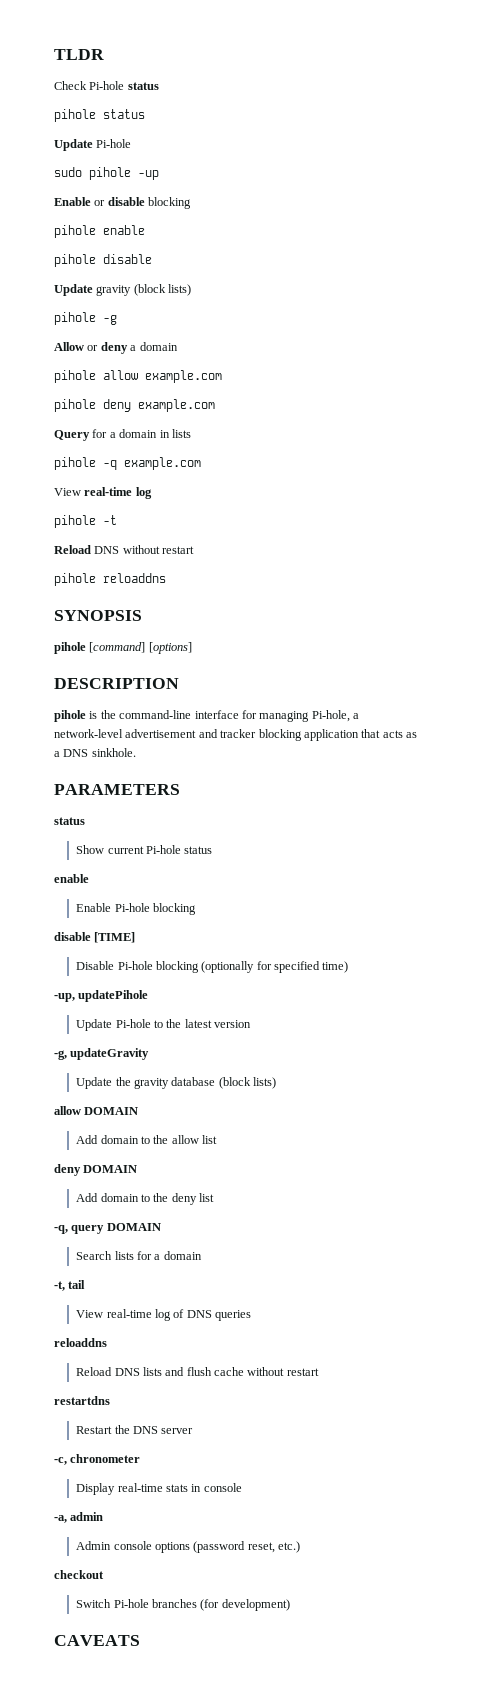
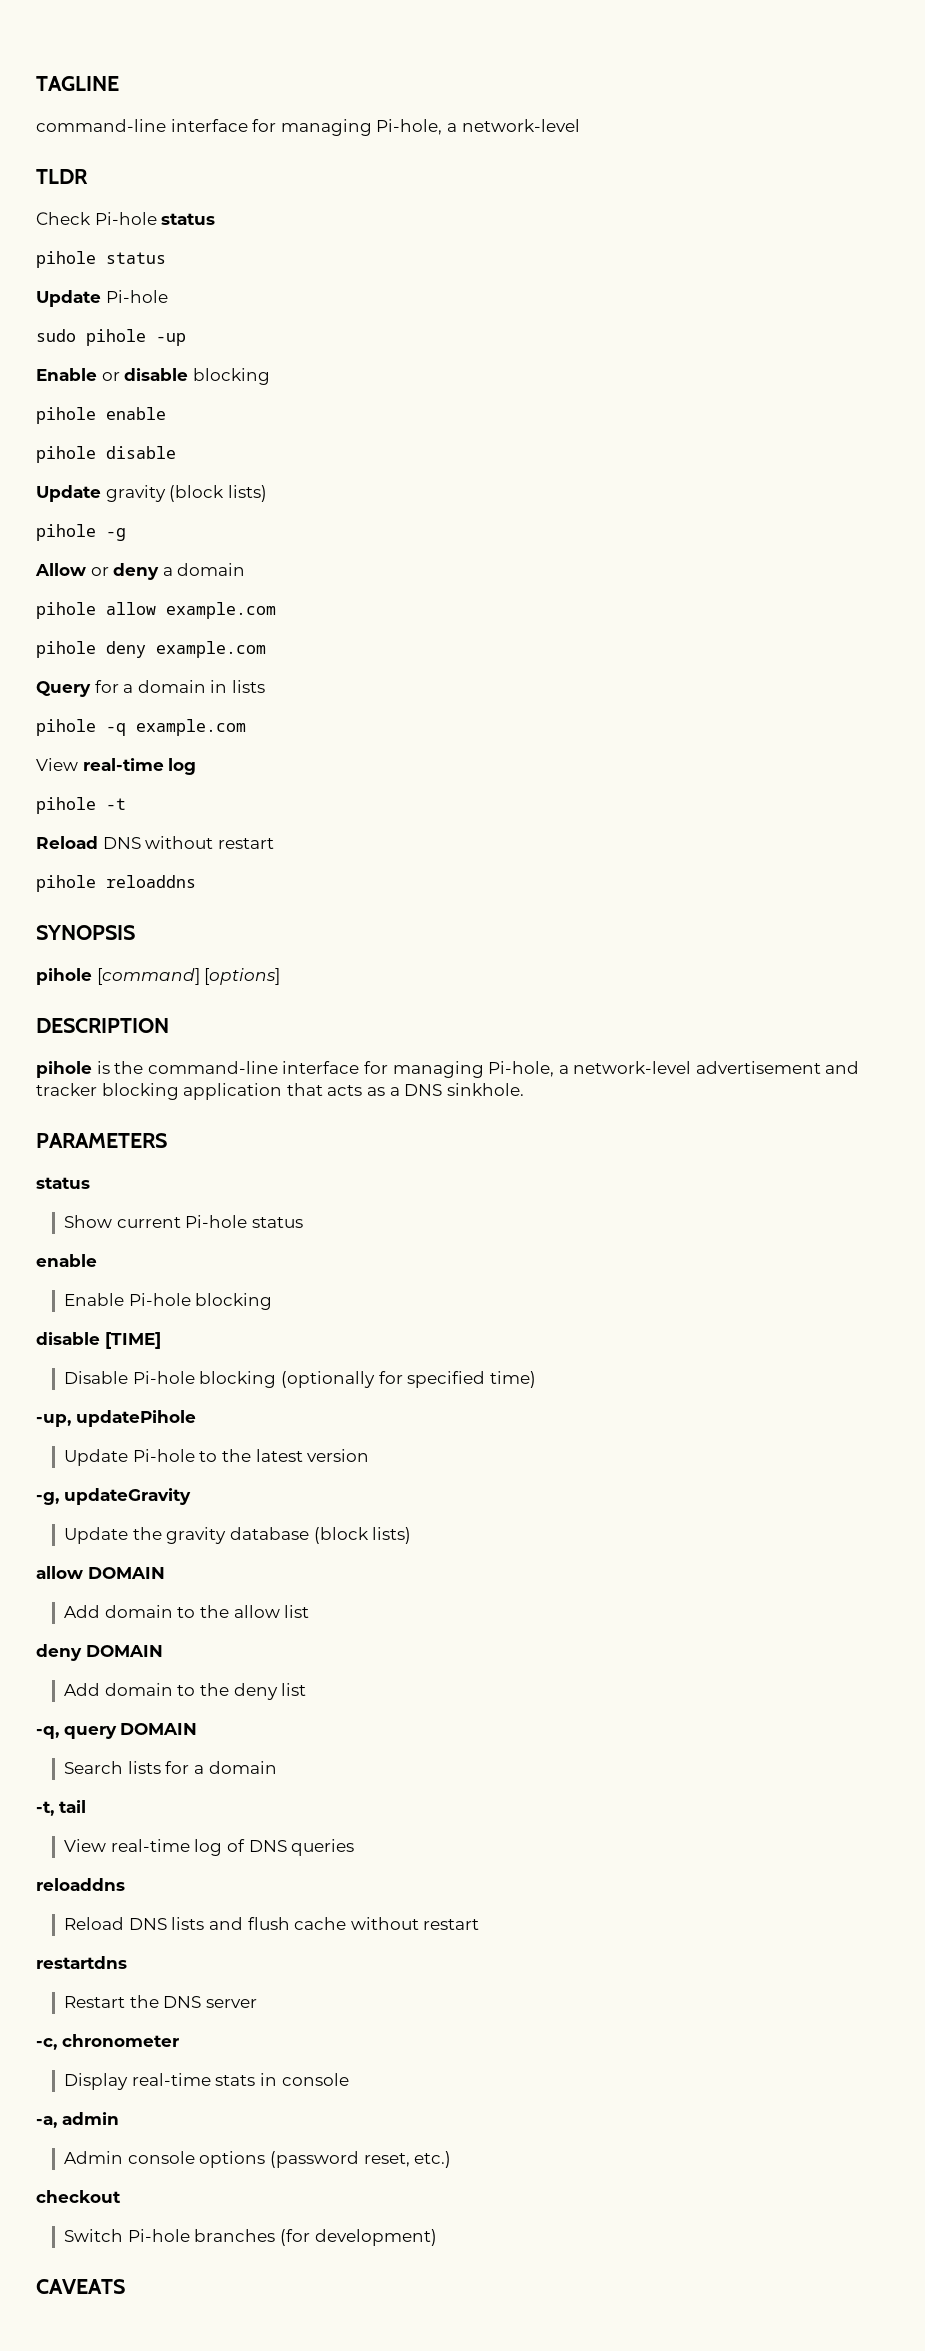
+ TAGLINE
+ command-line interface for managing Pi-hole, a network-level

